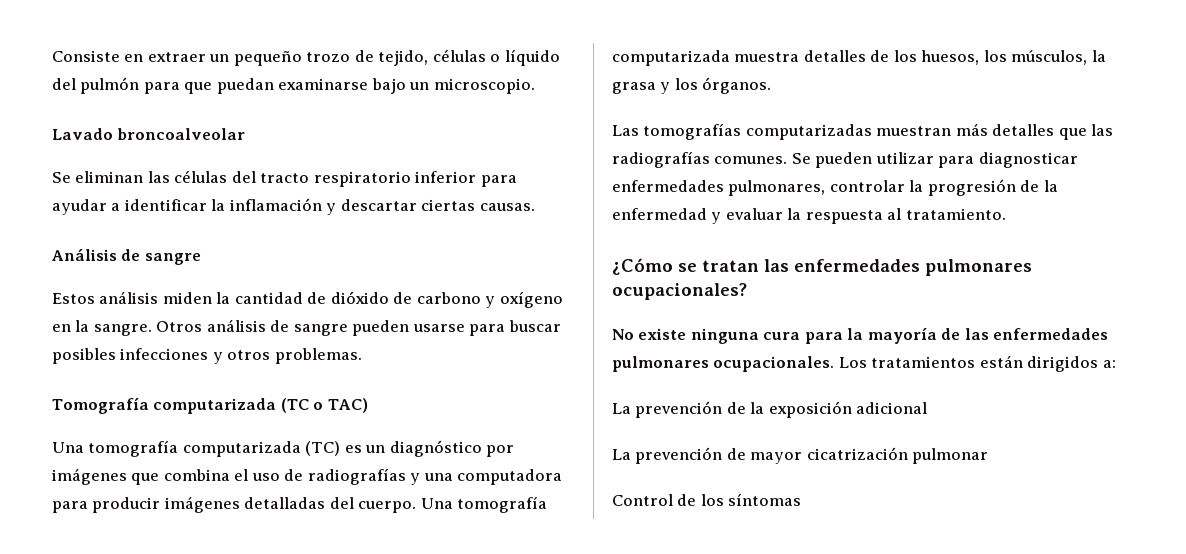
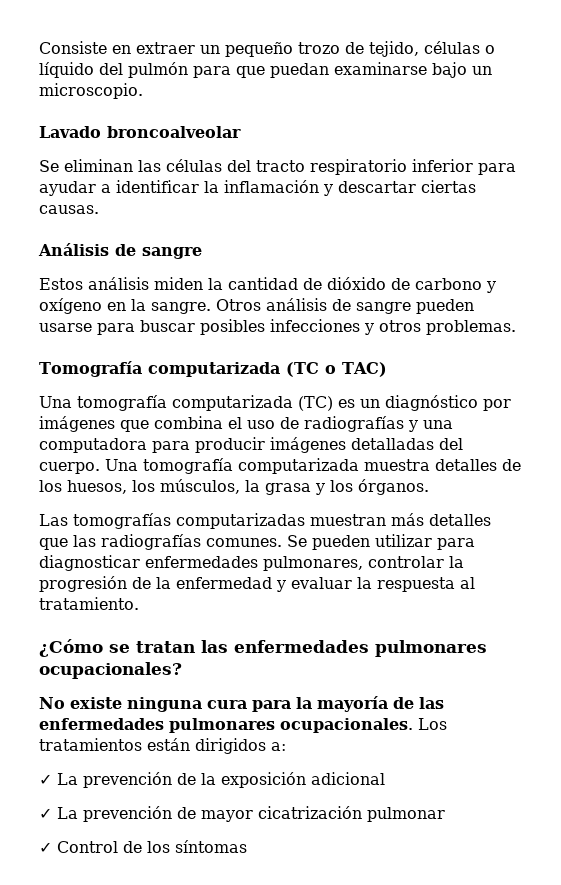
- La prevención de la exposición adicional
+ ✓ La prevención de la exposición adicional
- La prevención de mayor cicatrización pulmonar
+ ✓ La prevención de mayor cicatrización pulmonar
- Control de los síntomas
+ ✓ Control de los síntomas

